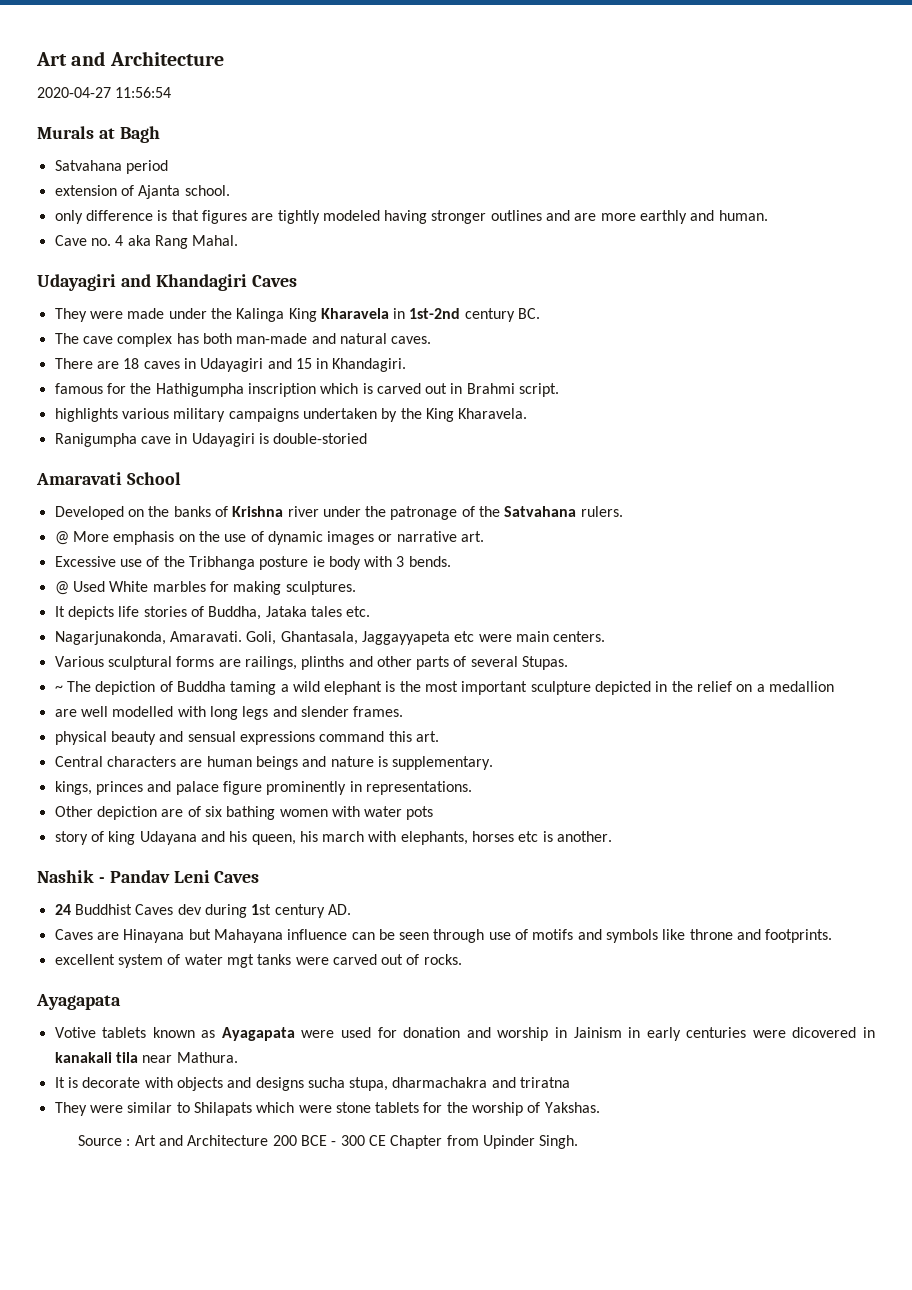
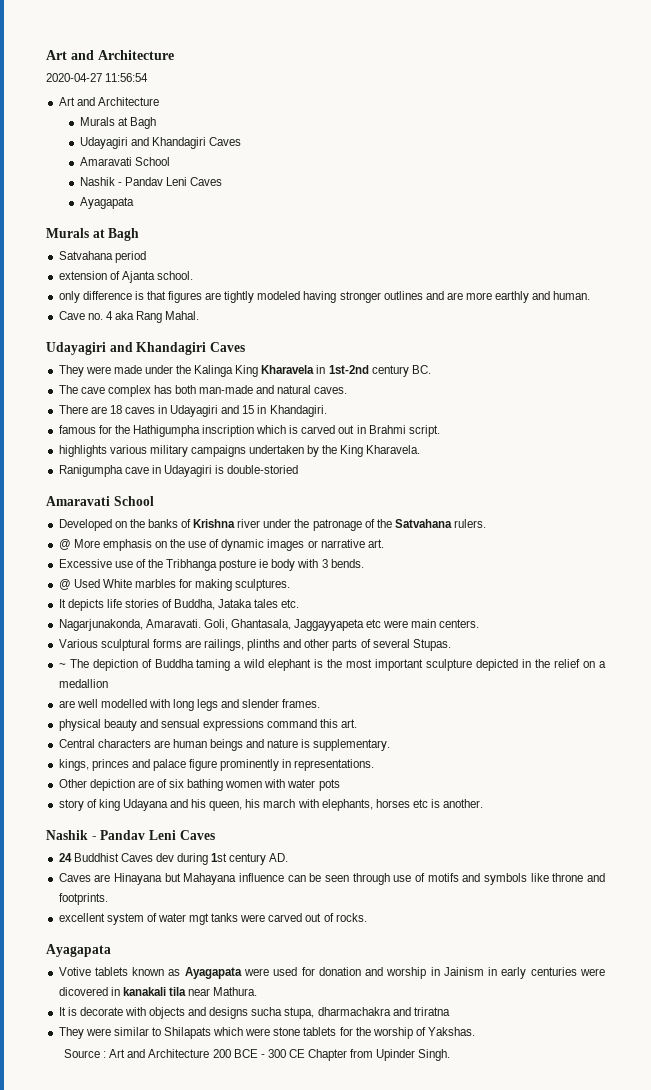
  2020-04-27 11:56:54
+ Art and Architecture
+ Murals at Bagh
+ Udayagiri and Khandagiri Caves
+ Amaravati School
+ Nashik - Pandav Leni Caves
+ Ayagapata

